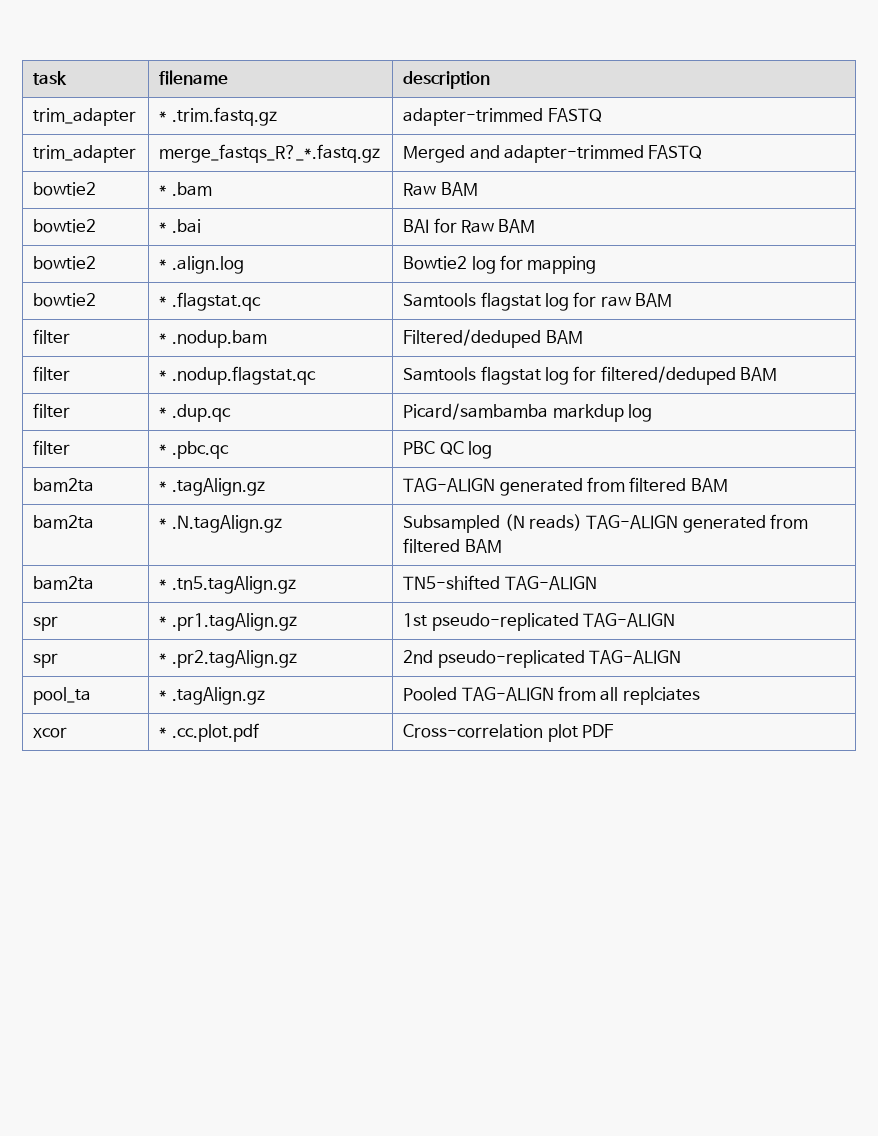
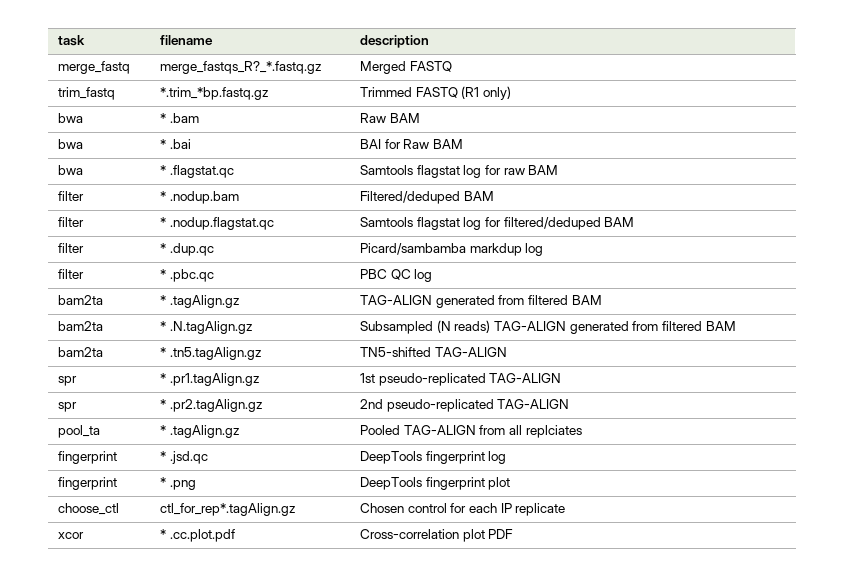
- trim_adapter | * .trim.fastq.gz | adapter-trimmed FASTQ
- trim_adapter | merge_fastqs_R?_*.fastq.gz | Merged and adapter-trimmed FASTQ
- bowtie2 | * .bam | Raw BAM
+ merge_fastq | merge_fastqs_R?_*.fastq.gz | Merged FASTQ
+ trim_fastq | *.trim_*bp.fastq.gz | Trimmed FASTQ (R1 only)
+ bwa | * .bam | Raw BAM
- bowtie2 | * .bai | BAI for Raw BAM
+ bwa | * .bai | BAI for Raw BAM
- bowtie2 | * .align.log | Bowtie2 log for mapping
- bowtie2 | * .flagstat.qc | Samtools flagstat log for raw BAM
+ bwa | * .flagstat.qc | Samtools flagstat log for raw BAM
+ fingerprint | * .jsd.qc | DeepTools fingerprint log
+ fingerprint | * .png | DeepTools fingerprint plot
+ choose_ctl | ctl_for_rep*.tagAlign.gz | Chosen control for each IP replicate

